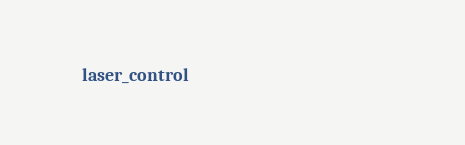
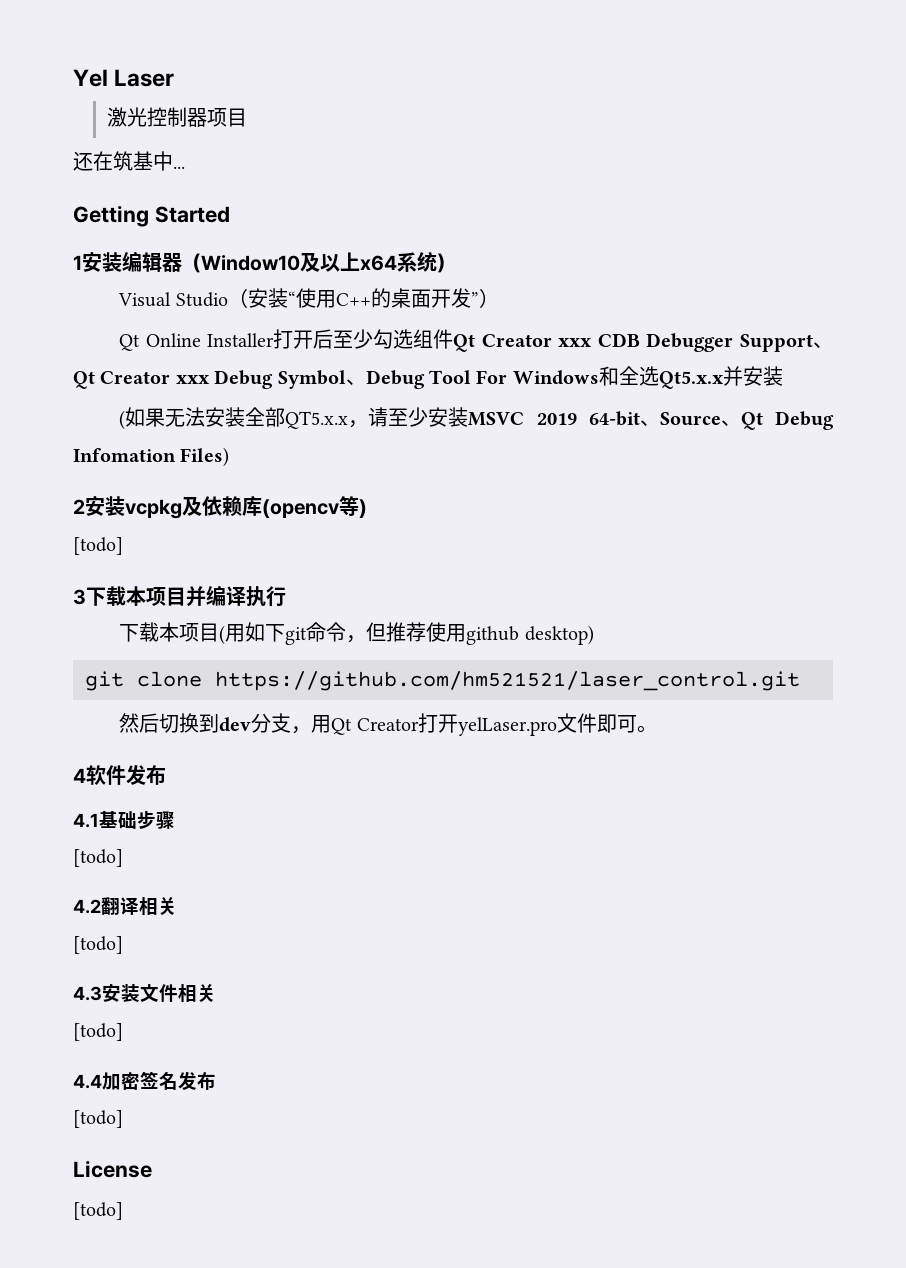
- laser_control
+ Yel Laser
+ 激光控制器项目
+ 还在筑基中...
+ Getting Started
+ 1安装编辑器（Window10及以上x64系统）
+ Visual Studio（安装“使用C++的桌面开发”）
+ Qt Online Installer打开后至少勾选组件Qt Creator xxx CDB Debugger Support、Qt Creator xxx Debug Symbol、Debug Tool For Windows和全选Qt5.x.x并安装
+ (如果无法安装全部QT5.x.x，请至少安装MSVC 2019 64-bit、Source、Qt Debug Infomation Files)
+ 2安装vcpkg及依赖库(opencv等)
+ [todo]
+ 3下载本项目并编译执行
+ 下载本项目(用如下git命令，但推荐使用github desktop)
+ git clone https://github.com/hm521521/laser_control.git
+ 然后切换到dev分支，用Qt Creator打开yelLaser.pro文件即可。
+ 4软件发布
+ 4.1基础步骤
+ [todo]
+ 4.2翻译相关
+ [todo]
+ 4.3安装文件相关
+ [todo]
+ 4.4加密签名发布
+ [todo]
+ License
+ [todo]

